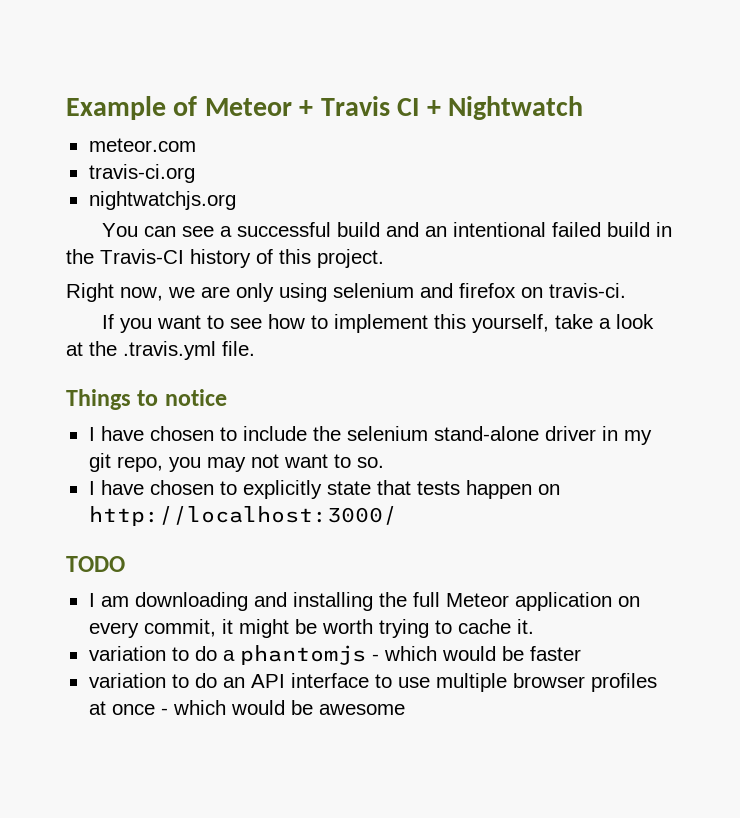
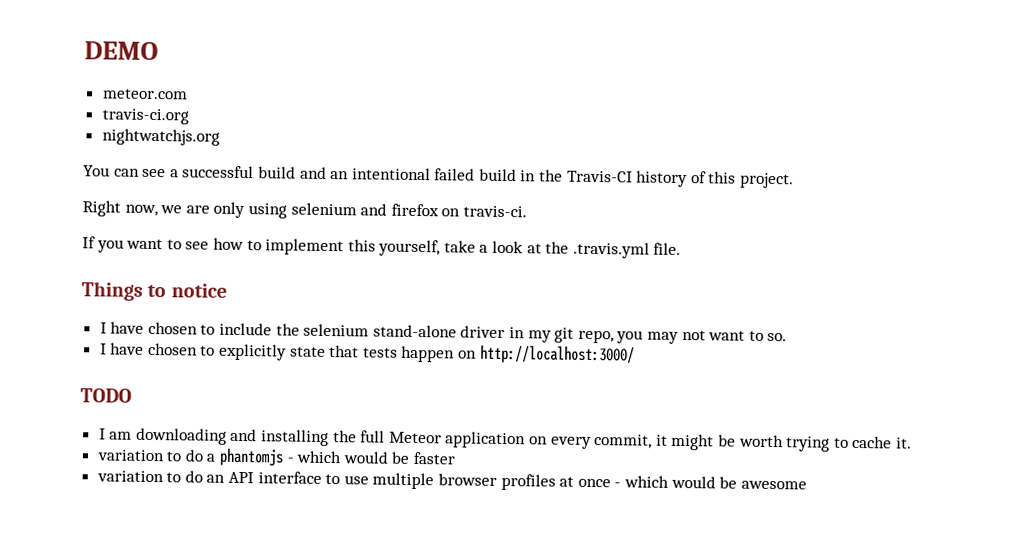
- Example of Meteor + Travis CI + Nightwatch
+ DEMO

